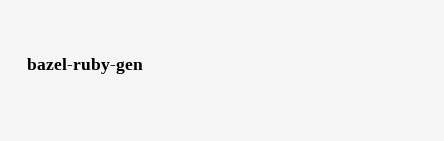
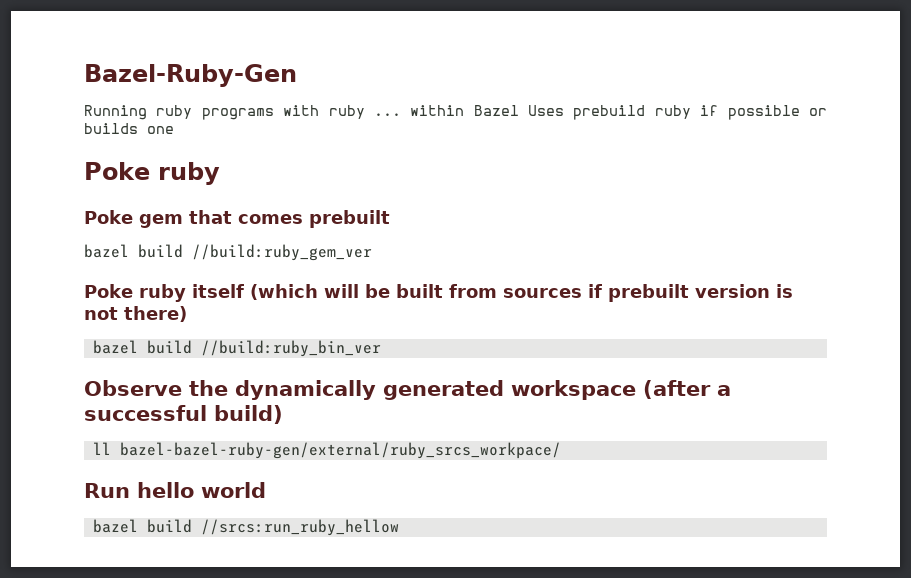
- bazel-ruby-gen
+ Bazel-Ruby-Gen
+ Running ruby programs with ruby ... within Bazel Uses prebuild ruby if possible or builds one
+ Poke ruby
+ Poke gem that comes prebuilt
+ bazel build //build:ruby_gem_ver
+ Poke ruby itself (which will be built from sources if prebuilt version is not there)
+ bazel build //build:ruby_bin_ver
+ Observe the dynamically generated workspace (after a successful build)
+ ll bazel-bazel-ruby-gen/external/ruby_srcs_workpace/
+ Run hello world
+ bazel build //srcs:run_ruby_hellow

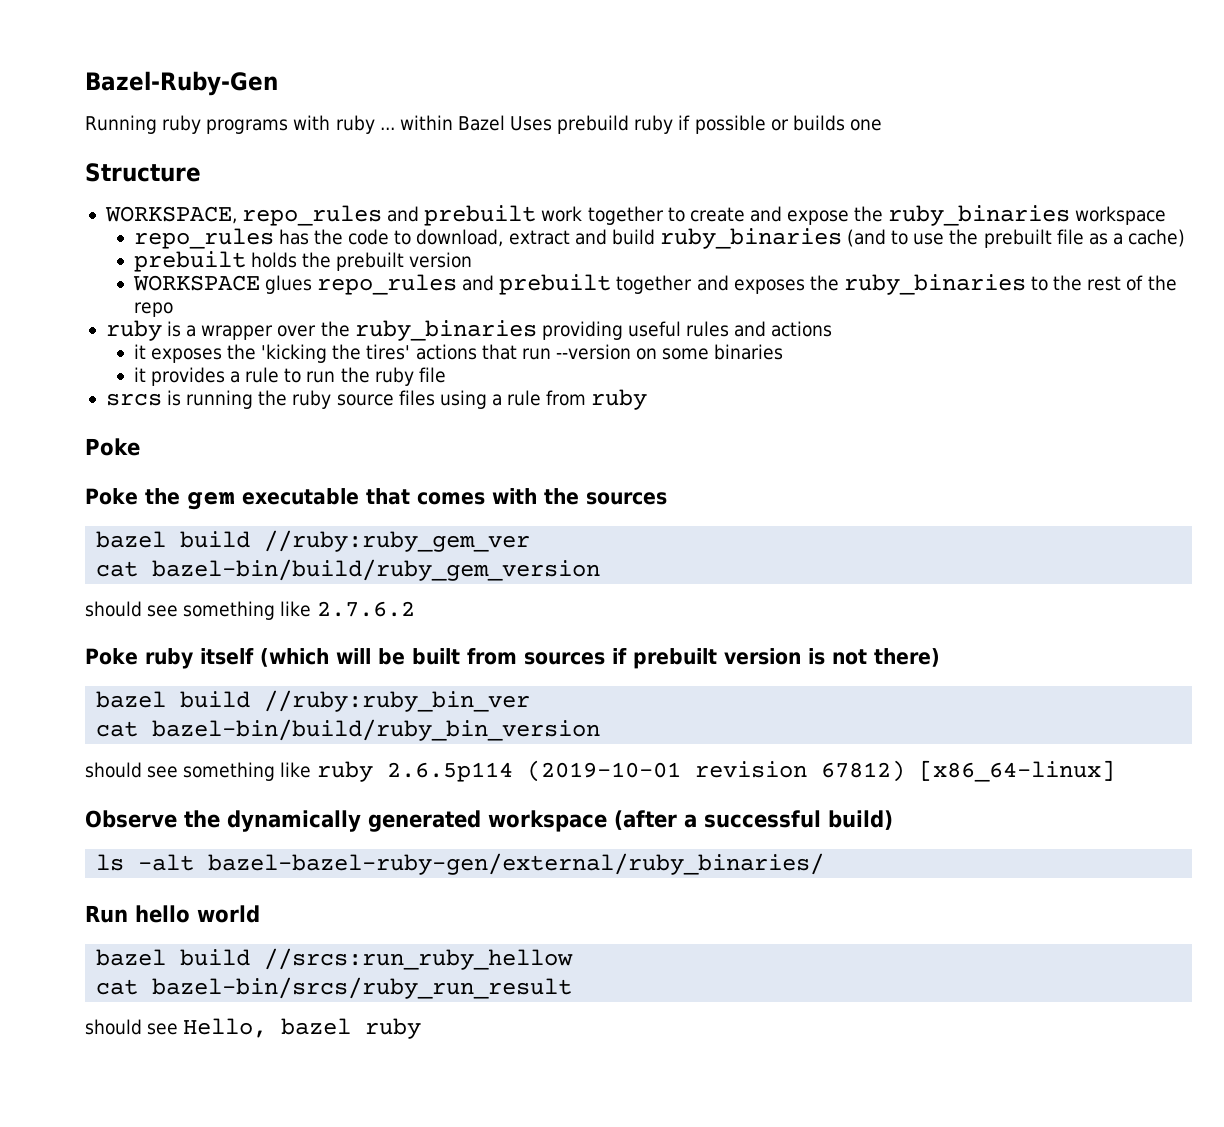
  Running ruby programs with ruby ... within Bazel Uses prebuild ruby if possible or builds one
- Poke ruby
- Poke gem that comes prebuilt
- bazel build //build:ruby_gem_ver
+ Structure
+ WORKSPACE, repo_rules and prebuilt work together to create and expose the ruby_binaries workspace
+ repo_rules has the code to download, extract and build ruby_binaries (and to use the prebuilt file as a cache)
+ prebuilt holds the prebuilt version
+ WORKSPACE glues repo_rules and prebuilt together and exposes the ruby_binaries to the rest of the repo
+ ruby is a wrapper over the ruby_binaries providing useful rules and actions
+ it exposes the 'kicking the tires' actions that run --version on some binaries
+ it provides a rule to run the ruby file
+ srcs is running the ruby source files using a rule from ruby
+ Poke
+ Poke the gem executable that comes with the sources
+ bazel build //ruby:ruby_gem_ver
+ cat bazel-bin/build/ruby_gem_version
+ should see something like 2.7.6.2
- bazel build //build:ruby_bin_ver
+ bazel build //ruby:ruby_bin_ver
+ cat bazel-bin/build/ruby_bin_version
+ should see something like ruby 2.6.5p114 (2019-10-01 revision 67812) [x86_64-linux]
- ll bazel-bazel-ruby-gen/external/ruby_srcs_workpace/
+ ls -alt bazel-bazel-ruby-gen/external/ruby_binaries/
+ cat bazel-bin/srcs/ruby_run_result
+ should see Hello, bazel ruby

